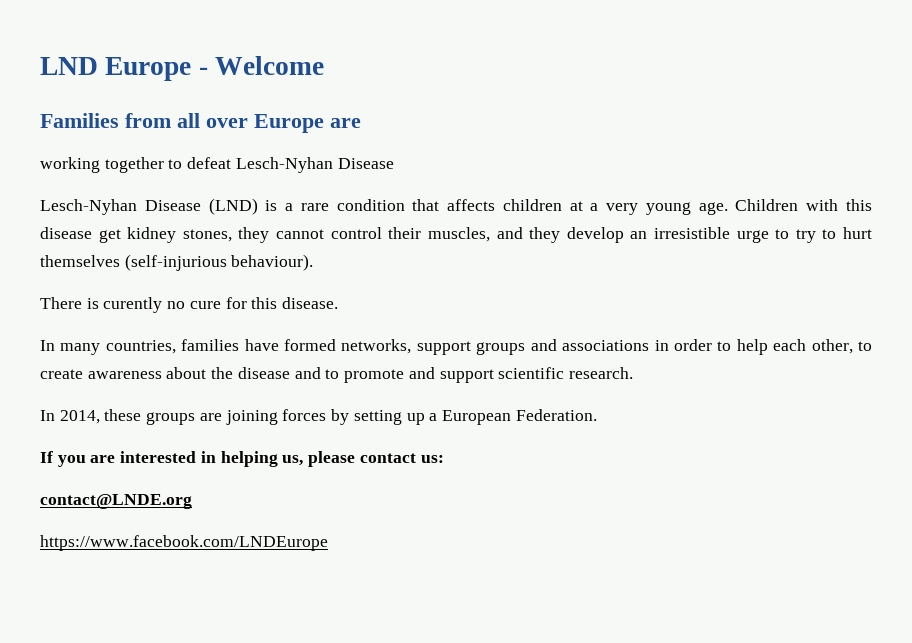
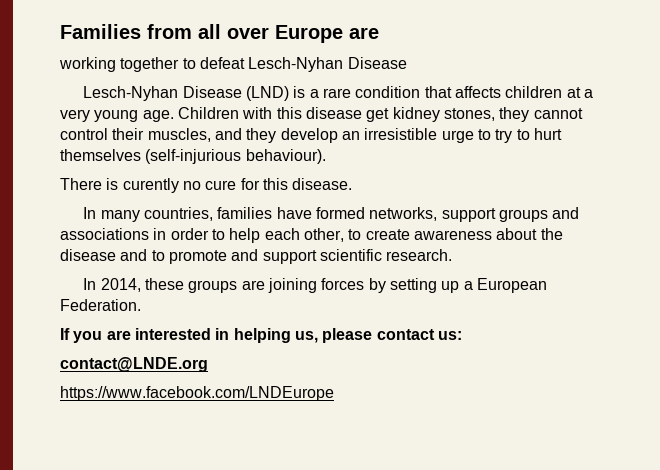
- LND Europe - Welcome

